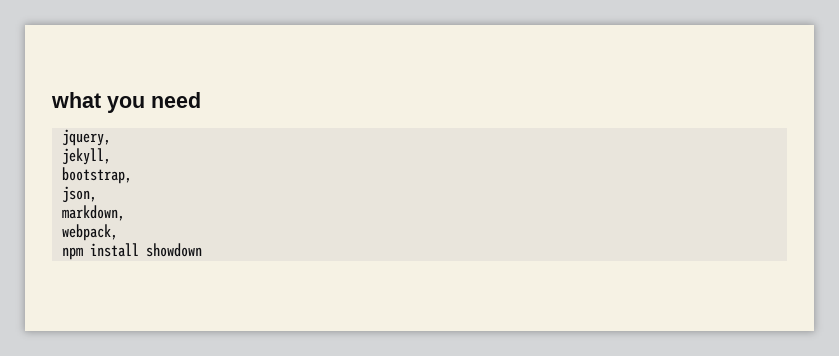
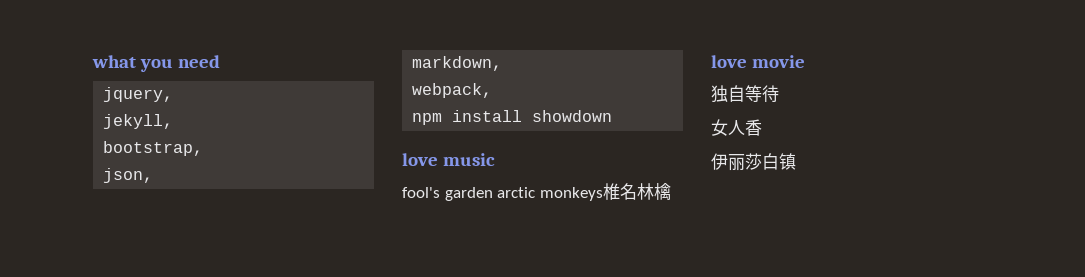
+ love music
+ fool's garden arctic monkeys椎名林檎
+ love movie
+ 独自等待
+ 女人香
+ 伊丽莎白镇

